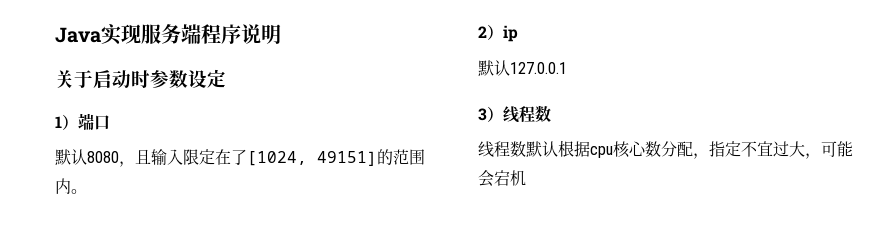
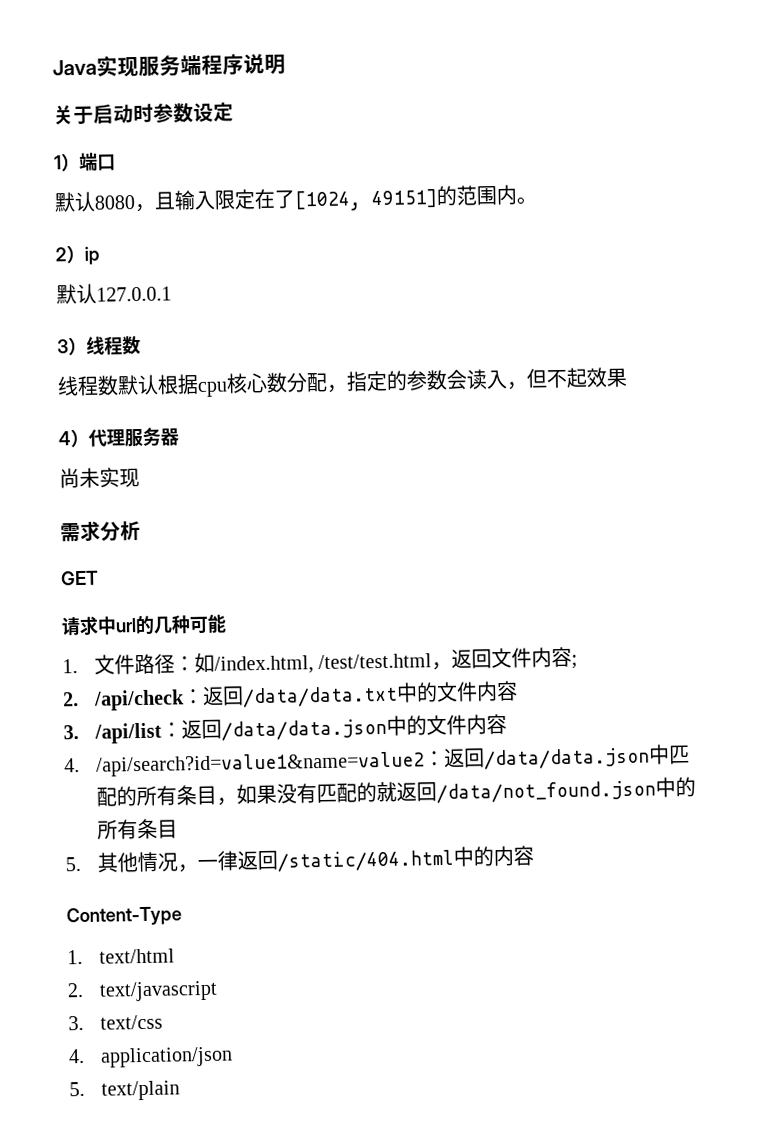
- 线程数默认根据cpu核心数分配，指定不宜过大，可能会宕机
+ 线程数默认根据cpu核心数分配，指定的参数会读入，但不起效果
+ 4）代理服务器
+ 尚未实现
+ 需求分析
+ GET
+ 请求中url的几种可能
+ 1.文件路径：如/index.html, /test/test.html，返回文件内容;
+ 2. /api/check：返回/data/data.txt中的文件内容
+ 3. /api/list：返回/data/data.json中的文件内容
+ 4. /api/search?id=value1&name=value2：返回/data/data.json中匹配的所有条目，如果没有匹配的就返回/data/not_found.json中的所有条目
+ 5.其他情况，一律返回/static/404.html中的内容
+ Content-Type
+ 1. text/html
+ 2. text/javascript
+ 3. text/css
+ 4. application/json
+ 5. text/plain

